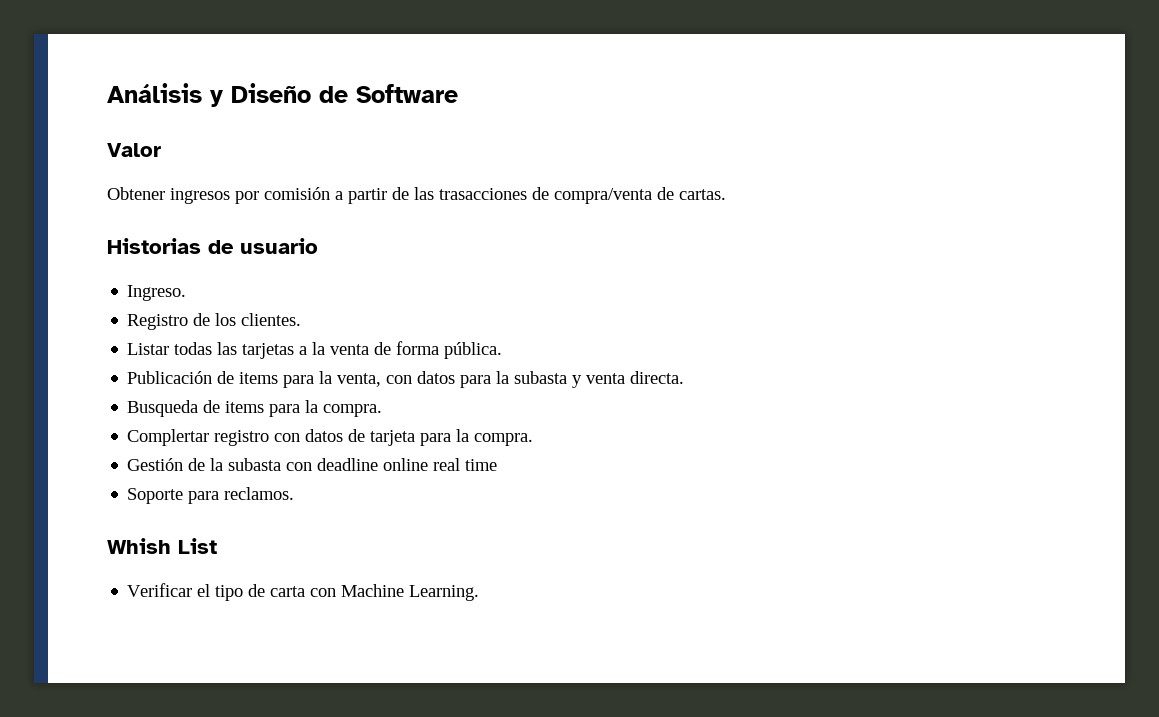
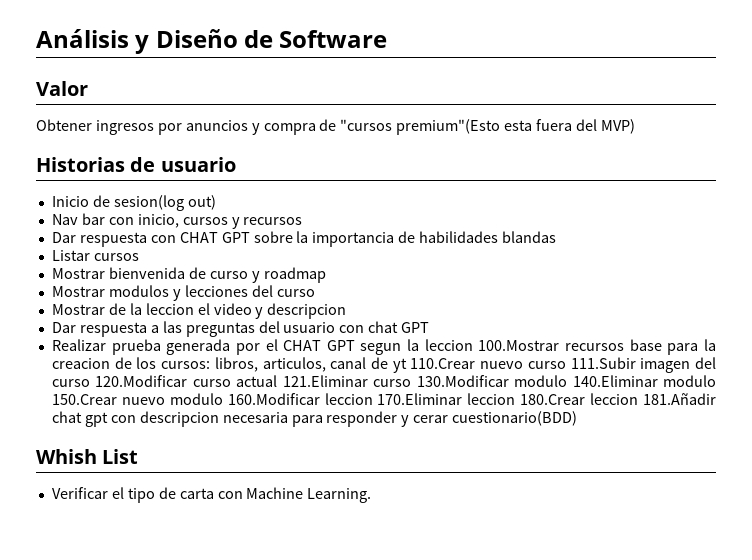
- Obtener ingresos por comisión a partir de las trasacciones de compra/venta de cartas.
+ Obtener ingresos por anuncios y compra de "cursos premium"(Esto esta fuera del MVP)
  Historias de usuario
- Ingreso.
- Registro de los clientes.
- Listar todas las tarjetas a la venta de forma pública.
- Publicación de items para la venta, con datos para la subasta y venta directa.
- Busqueda de items para la compra.
- Complertar registro con datos de tarjeta para la compra.
- Gestión de la subasta con deadline online real time
- Soporte para reclamos.
+ Inicio de sesion(log out)
+ Nav bar con inicio, cursos y recursos
+ Dar respuesta con CHAT GPT sobre la importancia de habilidades blandas
+ Listar cursos
+ Mostrar bienvenida de curso y roadmap
+ Mostrar modulos y lecciones del curso
+ Mostrar de la leccion el video y descripcion
+ Dar respuesta a las preguntas del usuario con chat GPT
+ Realizar prueba generada por el CHAT GPT segun la leccion 100.Mostrar recursos base para la creacion de los cursos: libros, articulos, canal de yt 110.Crear nuevo curso 111.Subir imagen del curso 120.Modificar curso actual 121.Eliminar curso 130.Modificar modulo 140.Eliminar modulo 150.Crear nuevo modulo 160.Modificar leccion 170.Eliminar leccion 180.Crear leccion 181.Añadir chat gpt con descripcion necesaria para responder y cerar cuestionario(BDD)

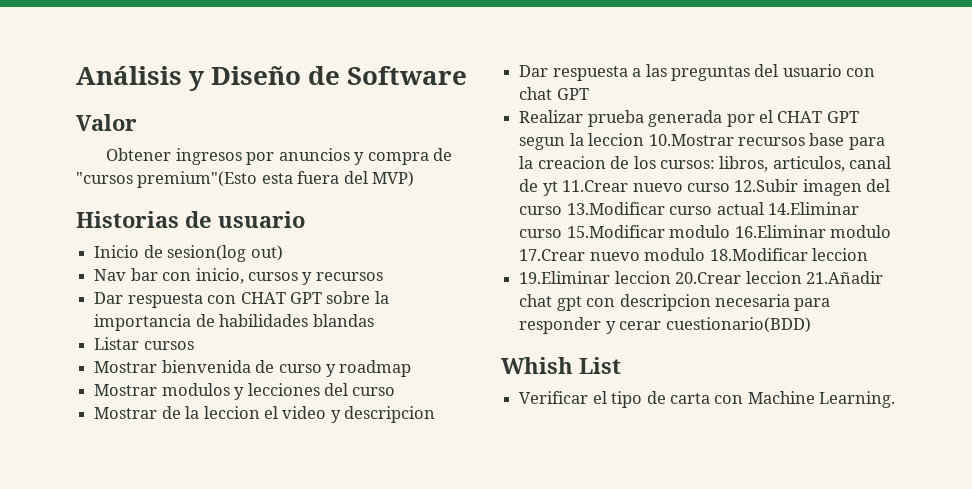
- Realizar prueba generada por el CHAT GPT segun la leccion 100.Mostrar recursos base para la creacion de los cursos: libros, articulos, canal de yt 110.Crear nuevo curso 111.Subir imagen del curso 120.Modificar curso actual 121.Eliminar curso 130.Modificar modulo 140.Eliminar modulo 150.Crear nuevo modulo 160.Modificar leccion 170.Eliminar leccion 180.Crear leccion 181.Añadir chat gpt con descripcion necesaria para responder y cerar cuestionario(BDD)
+ Realizar prueba generada por el CHAT GPT segun la leccion 10.Mostrar recursos base para la creacion de los cursos: libros, articulos, canal de yt 11.Crear nuevo curso 12.Subir imagen del curso 13.Modificar curso actual 14.Eliminar curso 15.Modificar modulo 16.Eliminar modulo 17.Crear nuevo modulo 18.Modificar leccion
+ 19.Eliminar leccion 20.Crear leccion 21.Añadir chat gpt con descripcion necesaria para responder y cerar cuestionario(BDD)

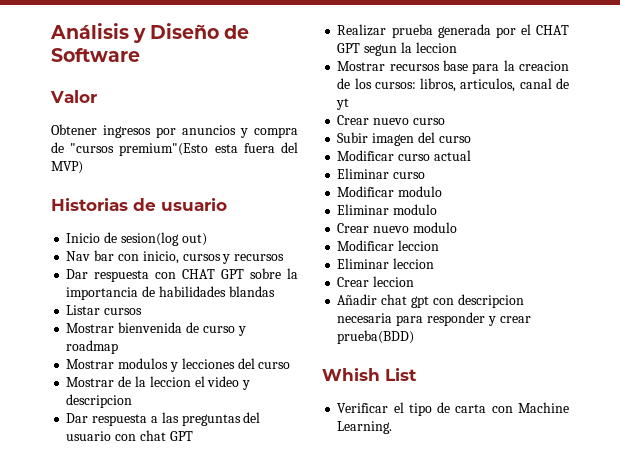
- Realizar prueba generada por el CHAT GPT segun la leccion 10.Mostrar recursos base para la creacion de los cursos: libros, articulos, canal de yt 11.Crear nuevo curso 12.Subir imagen del curso 13.Modificar curso actual 14.Eliminar curso 15.Modificar modulo 16.Eliminar modulo 17.Crear nuevo modulo 18.Modificar leccion
- 19.Eliminar leccion 20.Crear leccion 21.Añadir chat gpt con descripcion necesaria para responder y cerar cuestionario(BDD)
+ Realizar prueba generada por el CHAT GPT segun la leccion
+ Mostrar recursos base para la creacion de los cursos: libros, articulos, canal de yt
+ Crear nuevo curso
+ Subir imagen del curso
+ Modificar curso actual
+ Eliminar curso
+ Modificar modulo
+ Eliminar modulo
+ Crear nuevo modulo
+ Modificar leccion
+ Eliminar leccion
+ Crear leccion
+ Añadir chat gpt con descripcion necesaria para responder y crear prueba(BDD)

